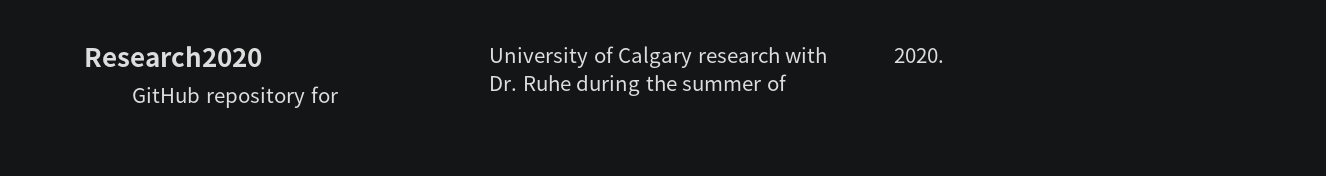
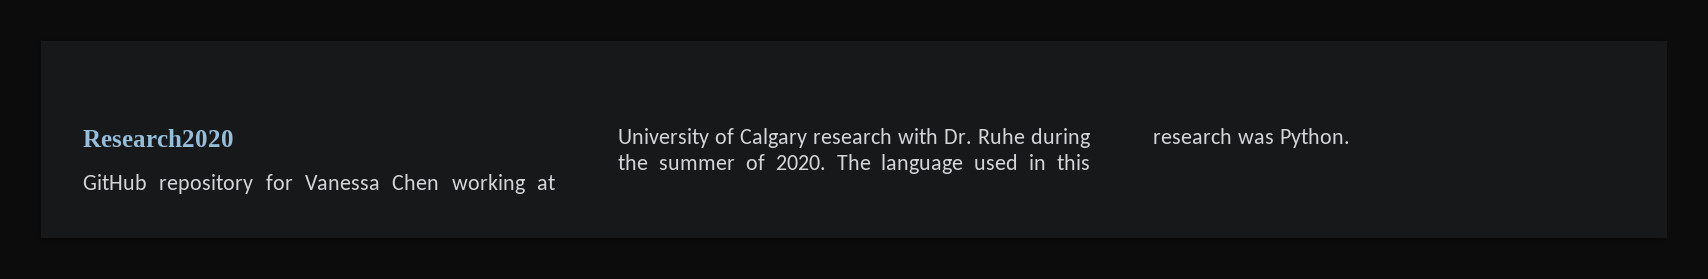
- GitHub repository for University of Calgary research with Dr. Ruhe during the summer of 2020.
+ GitHub repository for Vanessa Chen working at University of Calgary research with Dr. Ruhe during the summer of 2020.
+ The language used in this research was Python.

